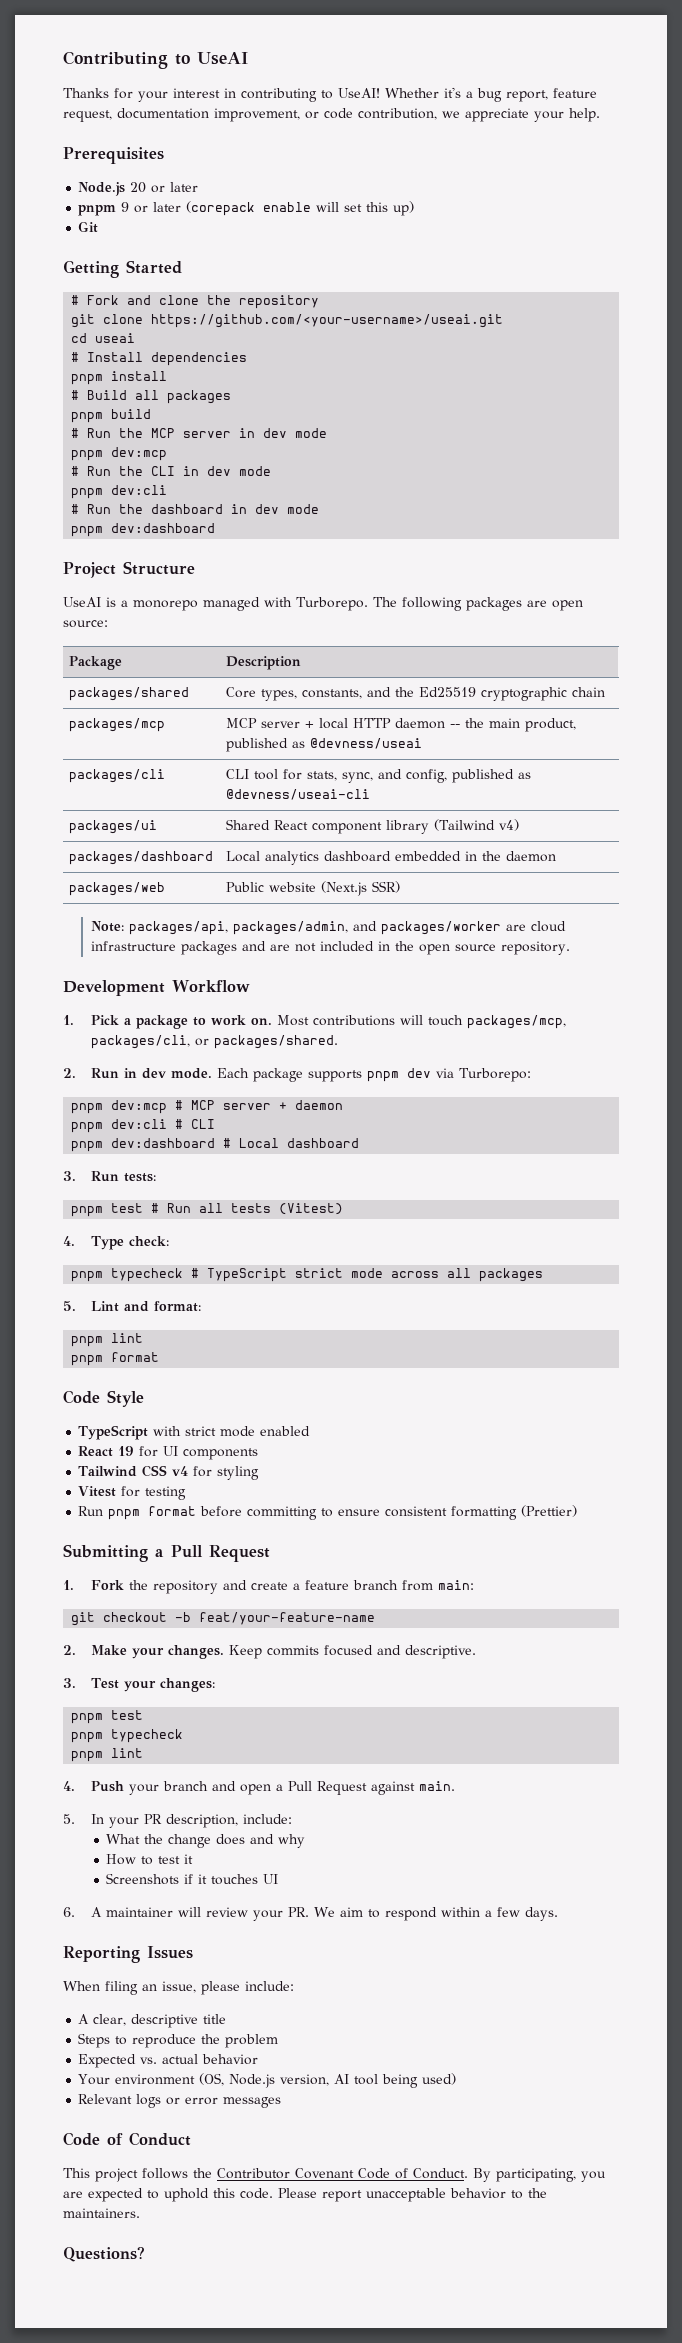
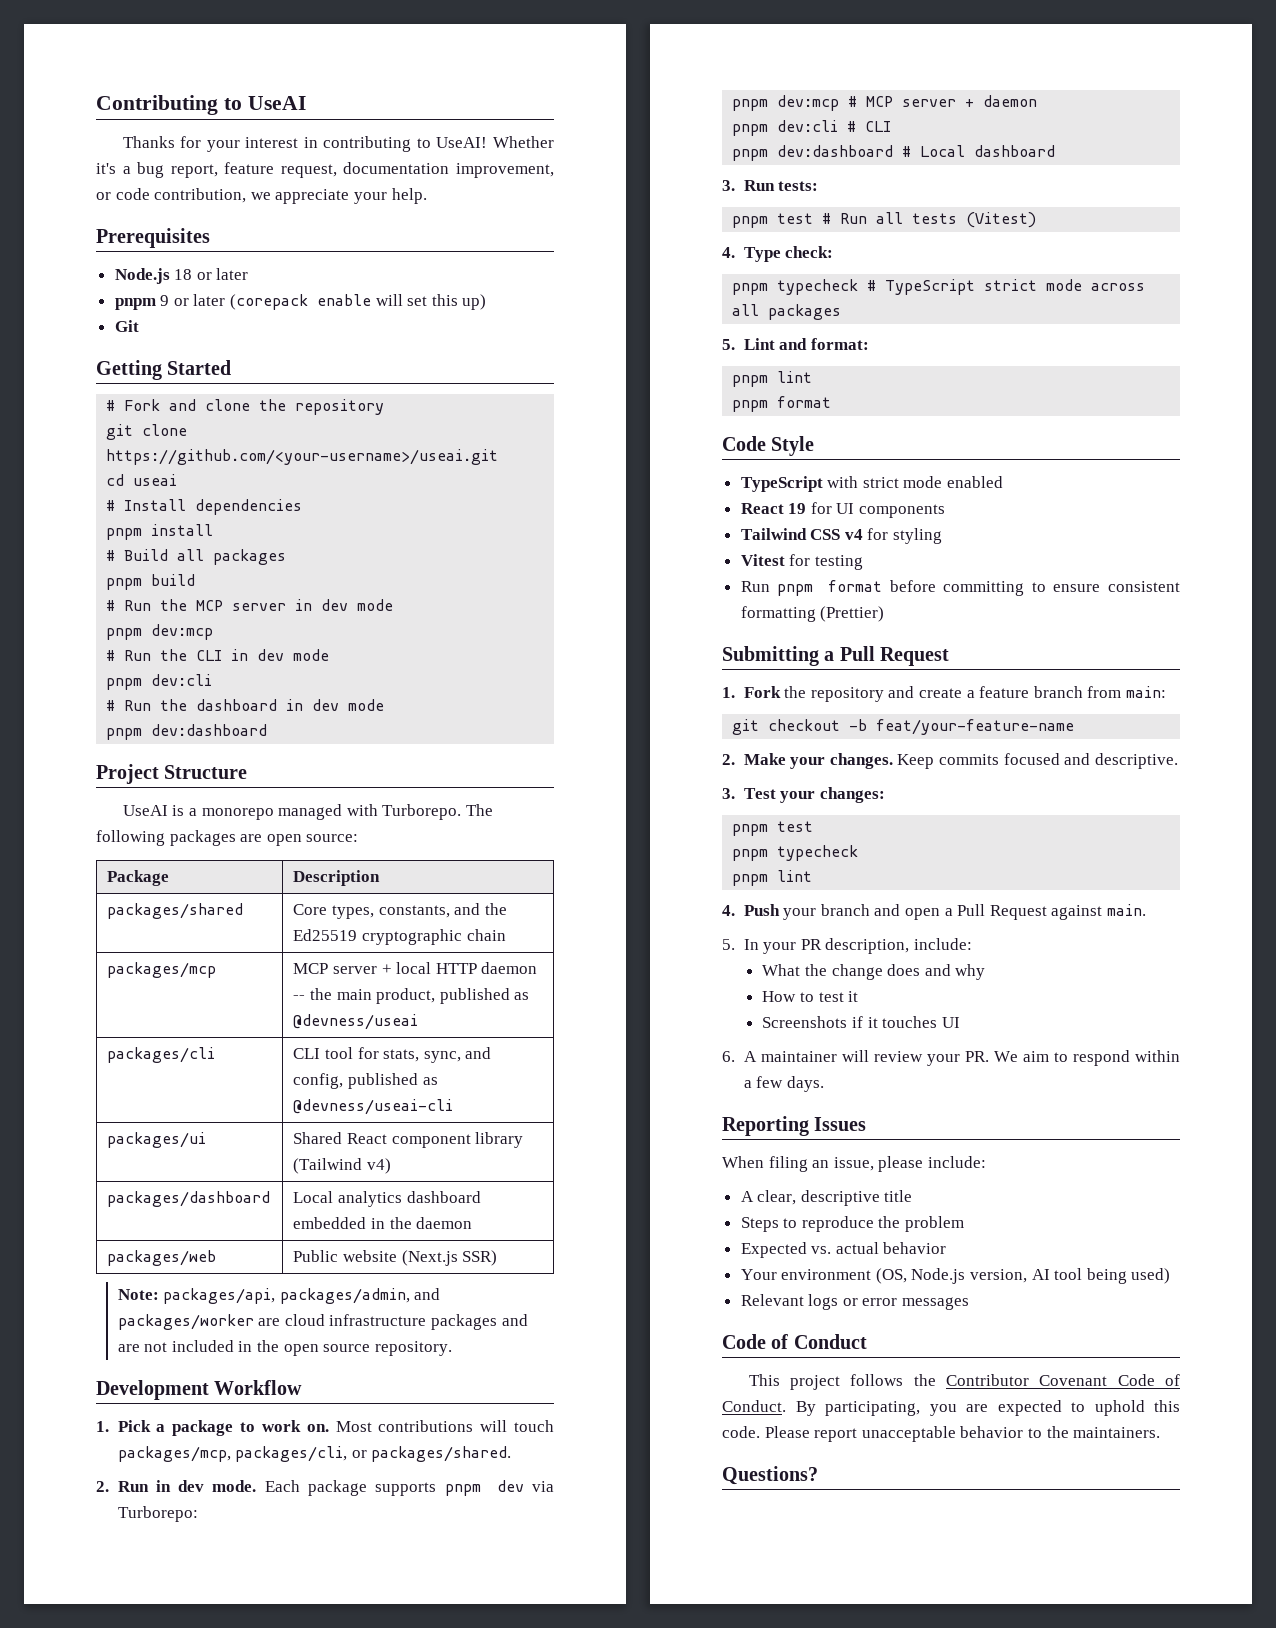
- Node.js 20 or later
+ Node.js 18 or later

